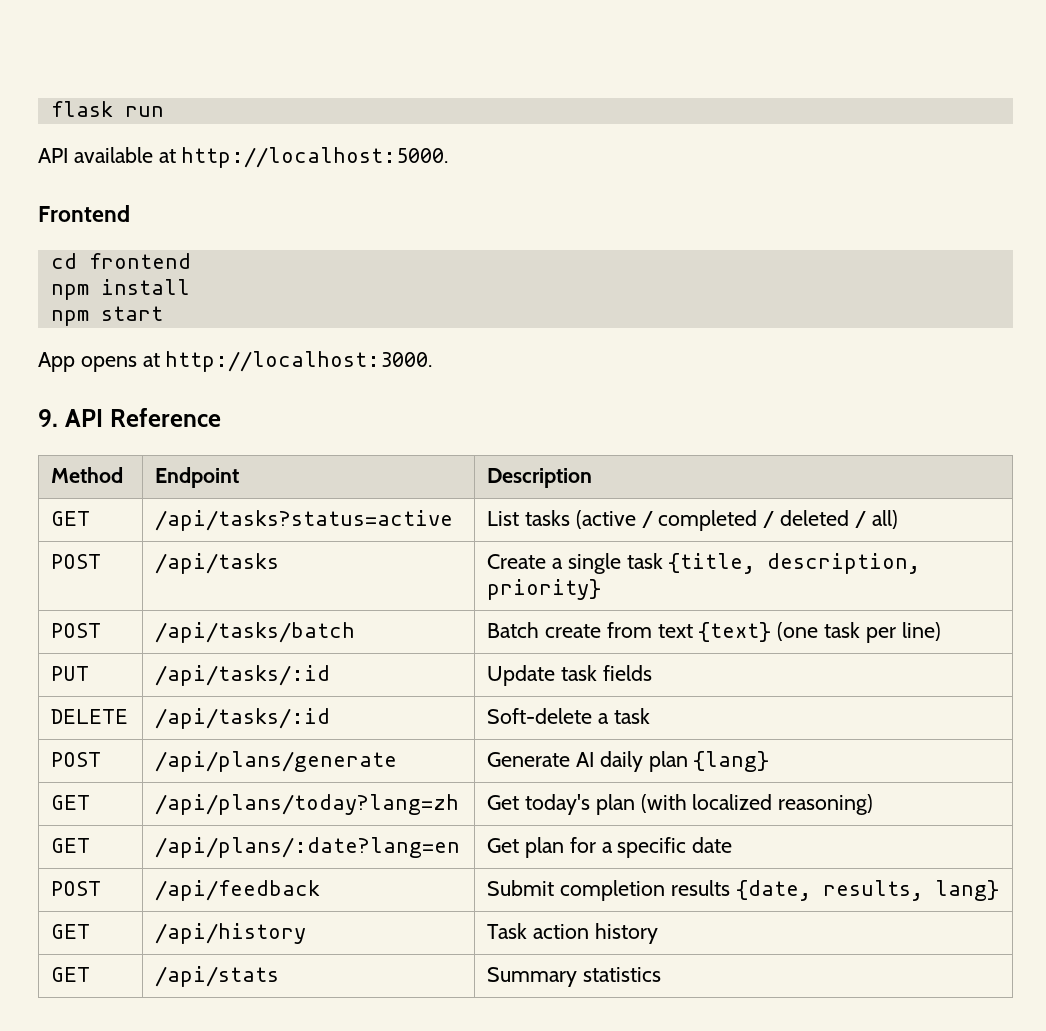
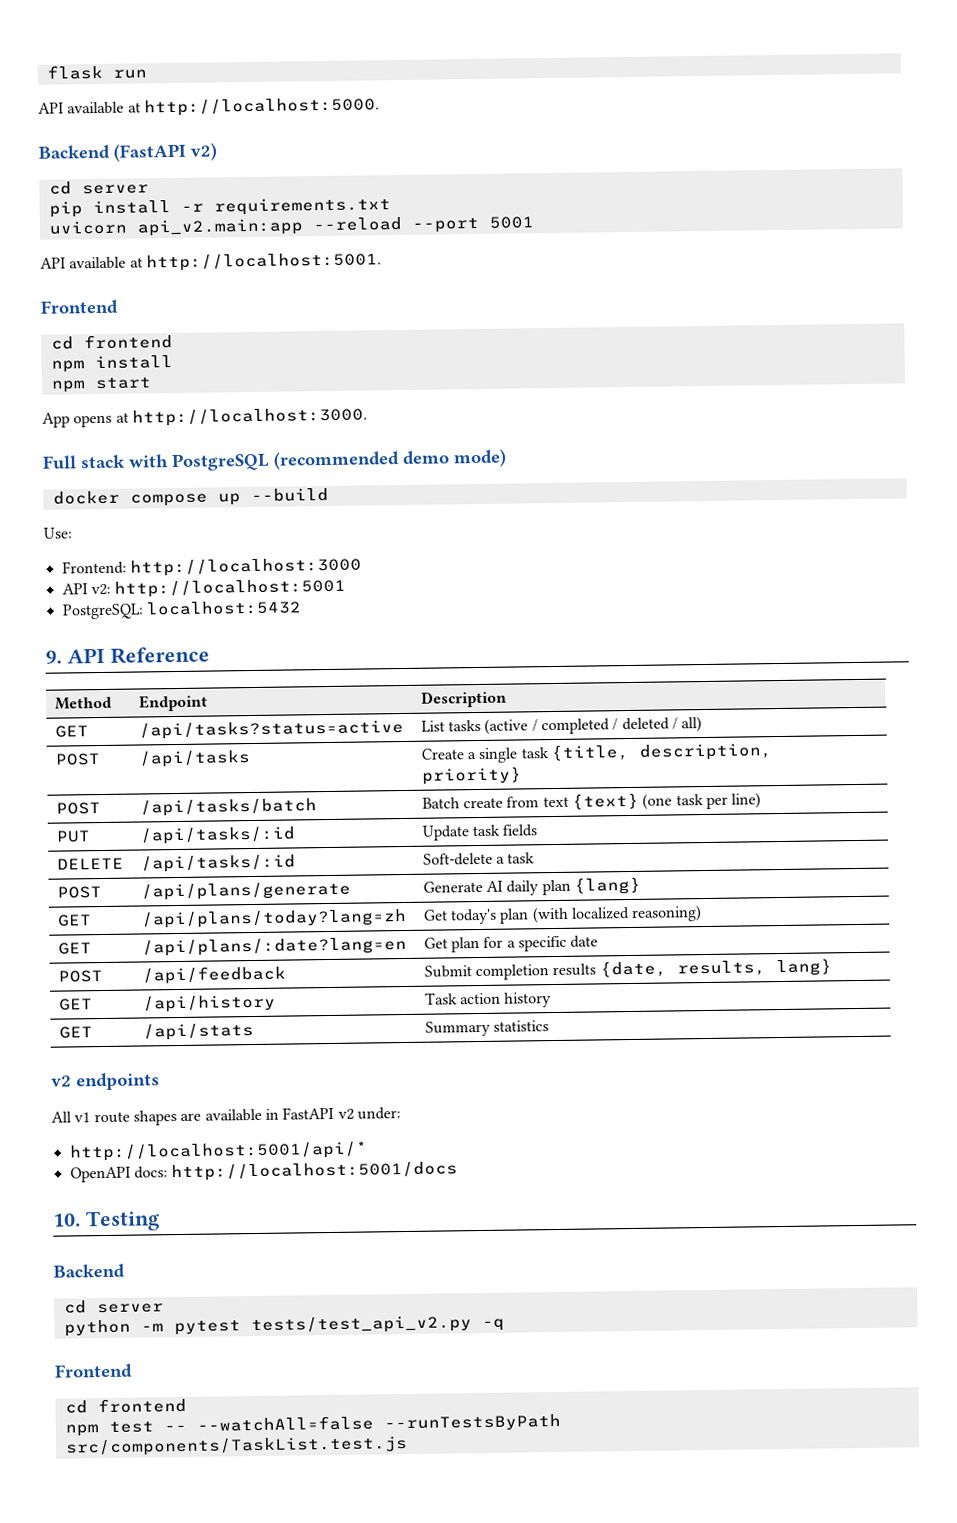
+ Backend (FastAPI v2)
+ cd server
+ pip install -r requirements.txt
+ uvicorn api_v2.main:app --reload --port 5001
+ API available at http://localhost:5001.
+ Full stack with PostgreSQL (recommended demo mode)
+ docker compose up --build
+ Use:
+ Frontend: http://localhost:3000
+ API v2: http://localhost:5001
+ PostgreSQL: localhost:5432
+ v2 endpoints
+ All v1 route shapes are available in FastAPI v2 under:
+ http://localhost:5001/api/*
+ OpenAPI docs: http://localhost:5001/docs
+ 10. Testing
+ Backend
+ cd server
+ python -m pytest tests/test_api_v2.py -q
+ Frontend
+ cd frontend
+ npm test -- --watchAll=false --runTestsByPath src/components/TaskList.test.js

